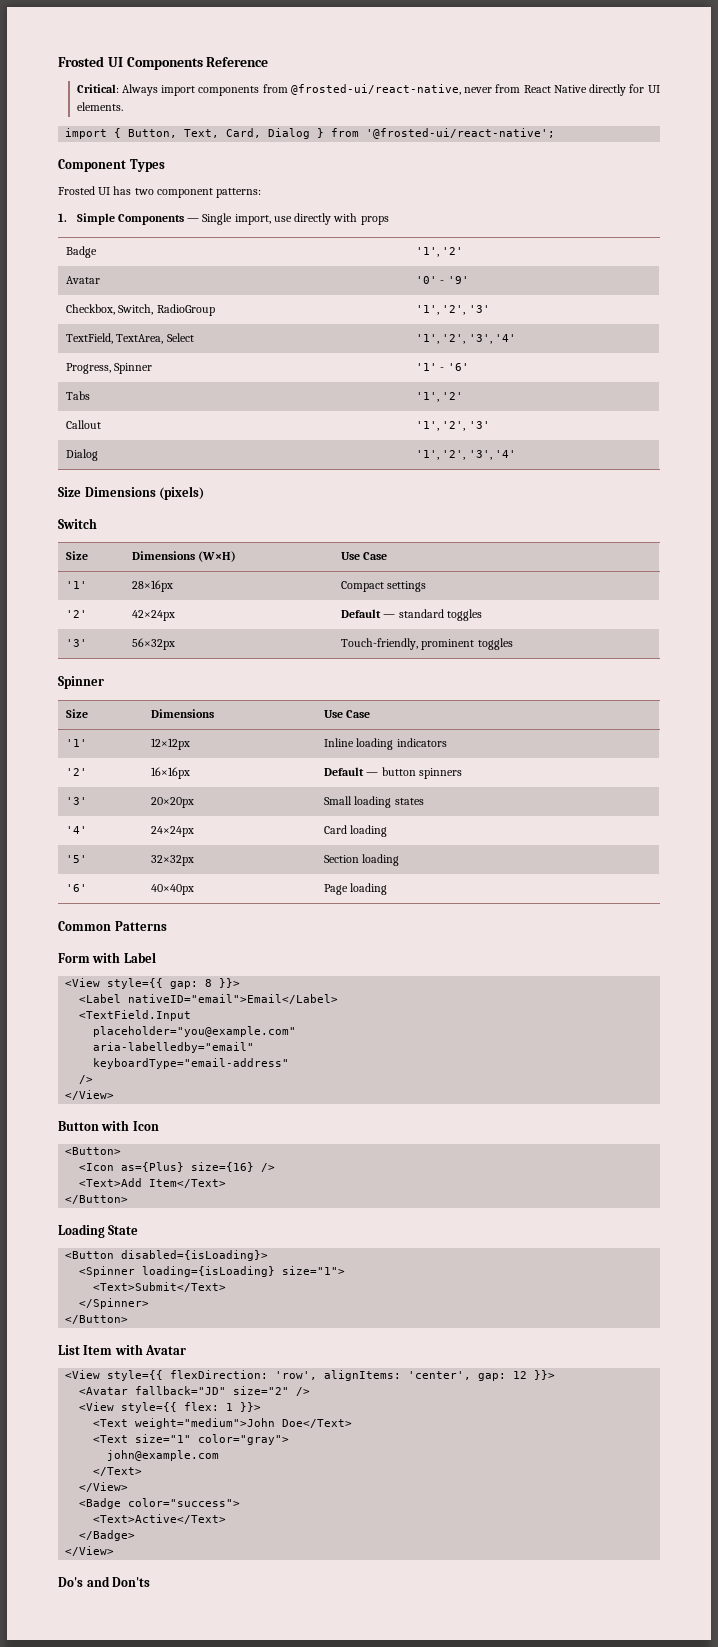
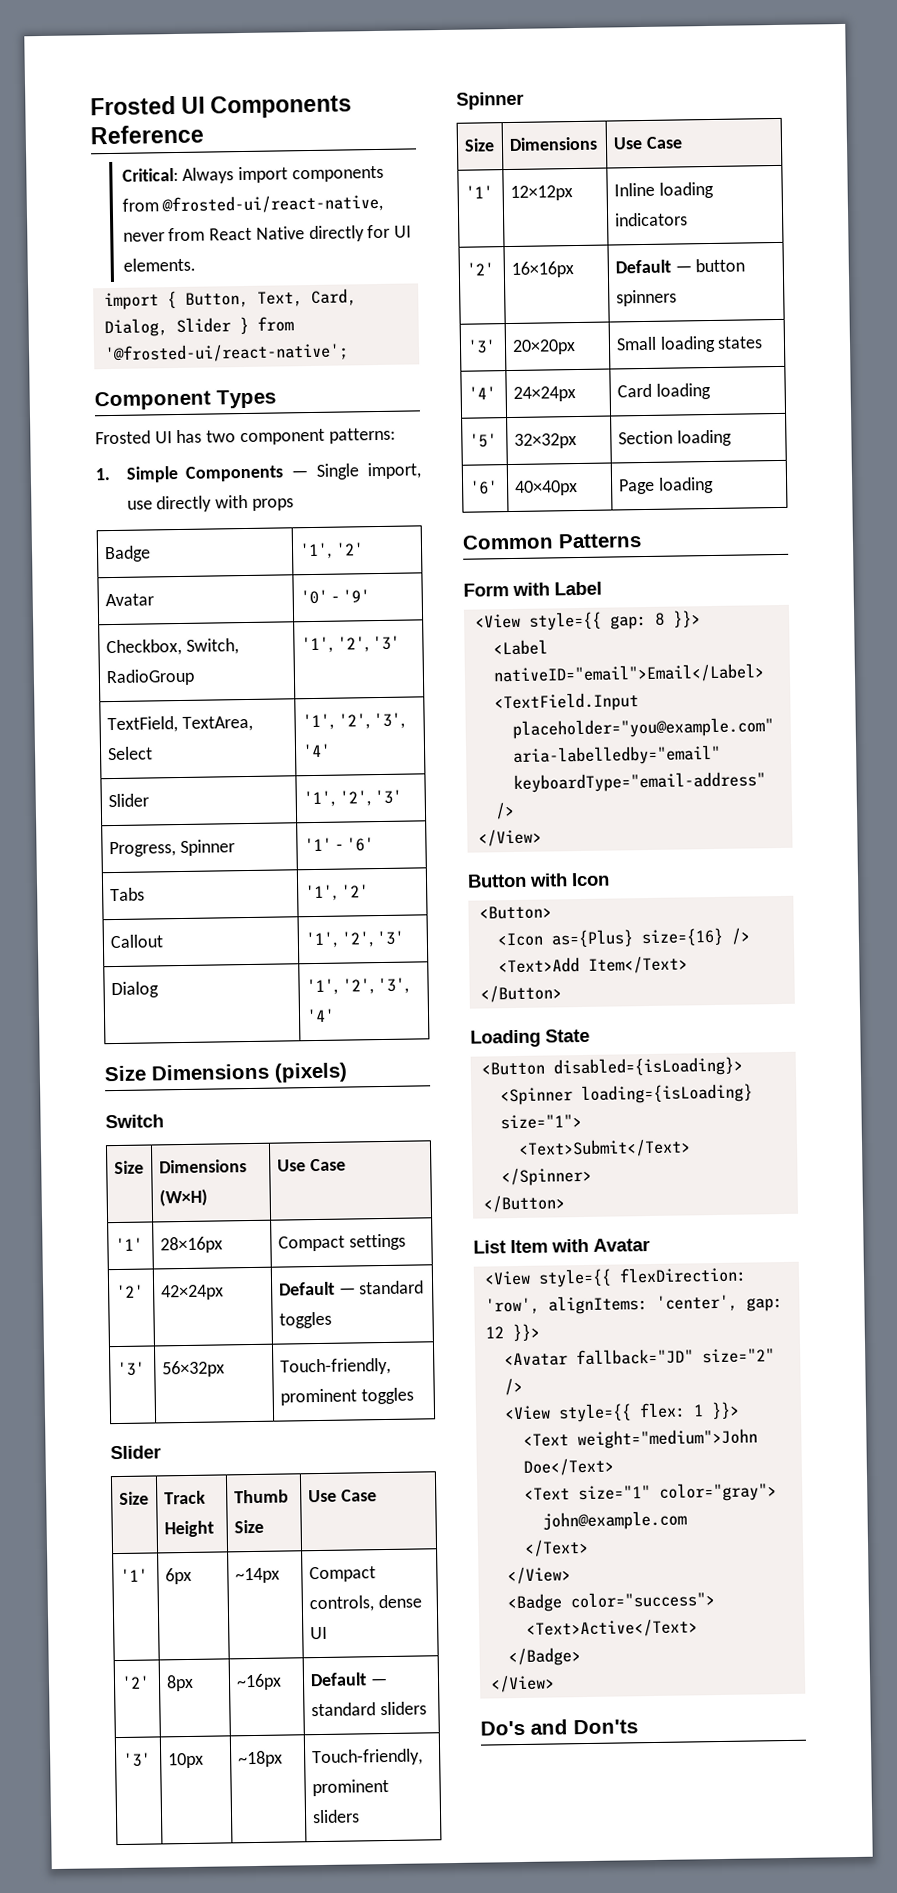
- import { Button, Text, Card, Dialog } from '@frosted-ui/react-native';
+ import { Button, Text, Card, Dialog, Slider } from '@frosted-ui/react-native';
+ Slider | '1', '2', '3'
  '3' | 56×32px | Touch-friendly, prominent toggles
+ Slider
+ Size | Track Height | Thumb Size | Use Case
+ '1' | 6px | ~14px | Compact controls, dense UI
+ '2' | 8px | ~16px | Default — standard sliders
+ '3' | 10px | ~18px | Touch-friendly, prominent sliders

